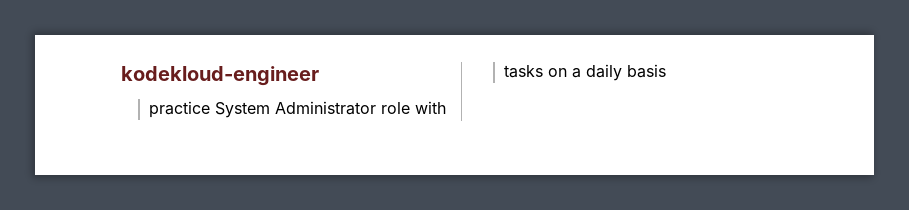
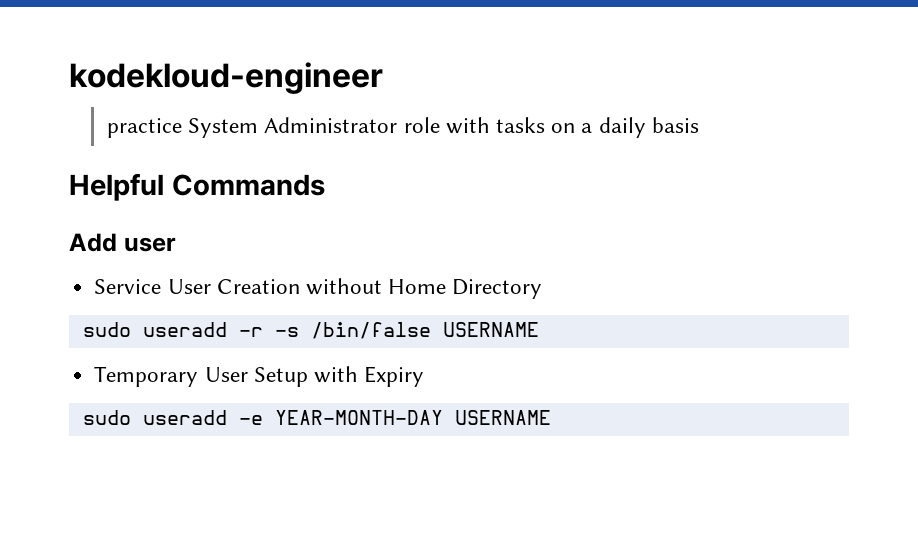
+ Helpful Commands
+ Add user
+ Service User Creation without Home Directory
+ sudo useradd -r -s /bin/false USERNAME
+ Temporary User Setup with Expiry
+ sudo useradd -e YEAR-MONTH-DAY USERNAME

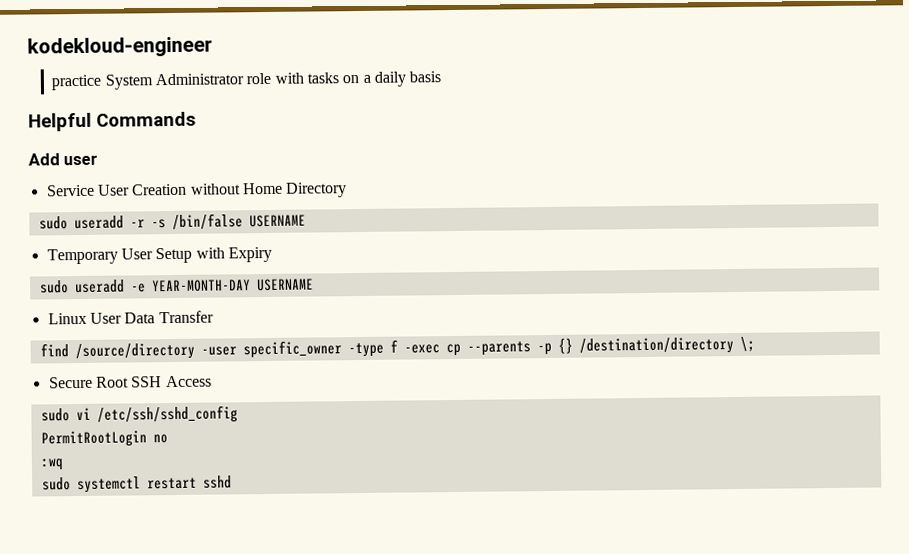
+ Linux User Data Transfer
+ find /source/directory -user specific_owner -type f -exec cp --parents -p {} /destination/directory \;
+ Secure Root SSH Access
+ sudo vi /etc/ssh/sshd_config
+ PermitRootLogin no
+ :wq
+ sudo systemctl restart sshd

